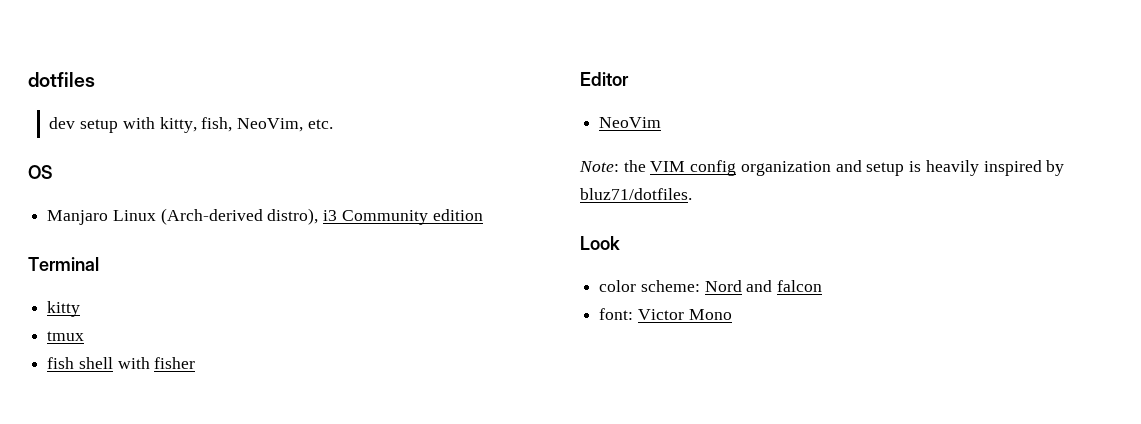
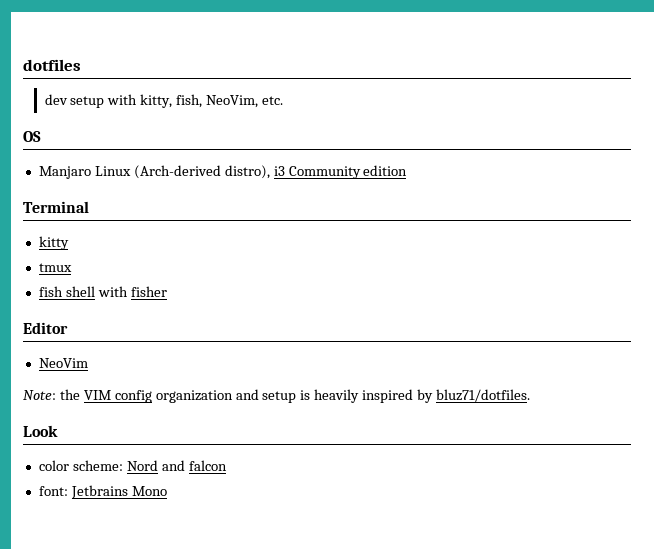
- font: Victor Mono
+ font: Jetbrains Mono

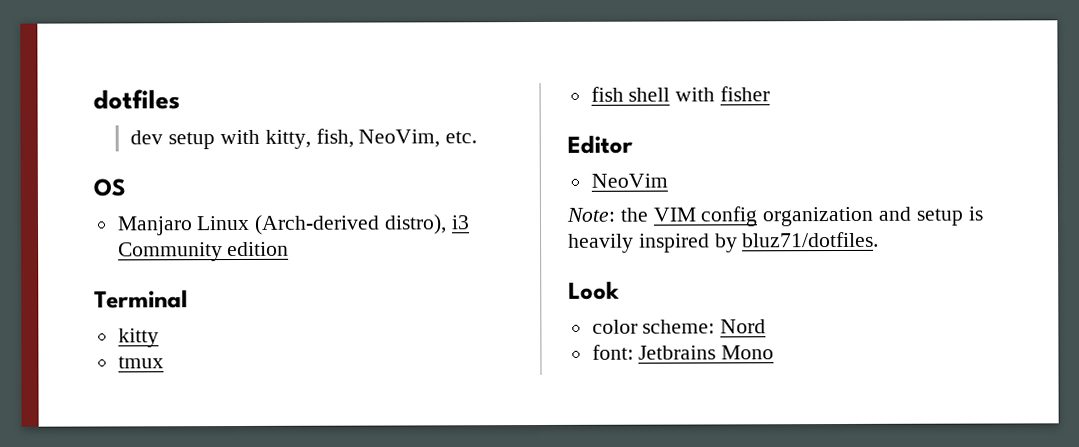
- color scheme: Nord and falcon
+ color scheme: Nord

